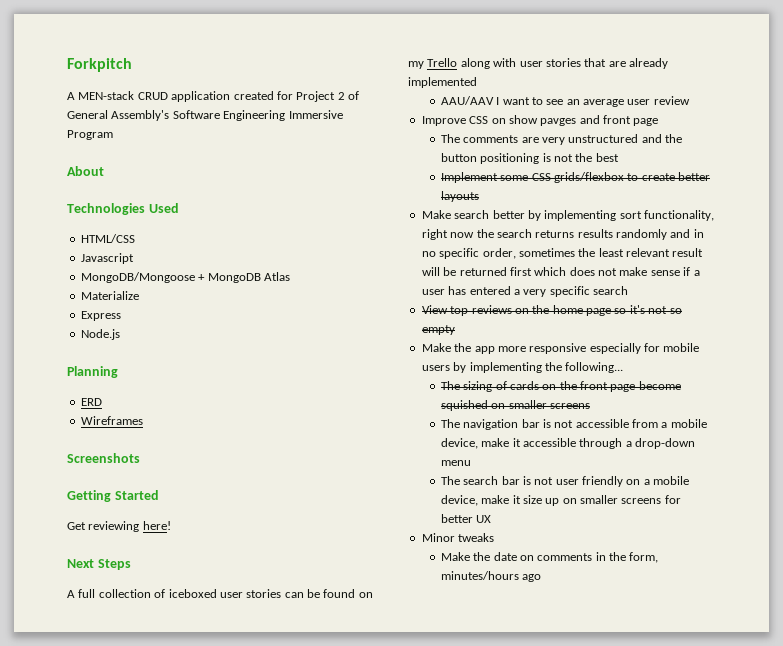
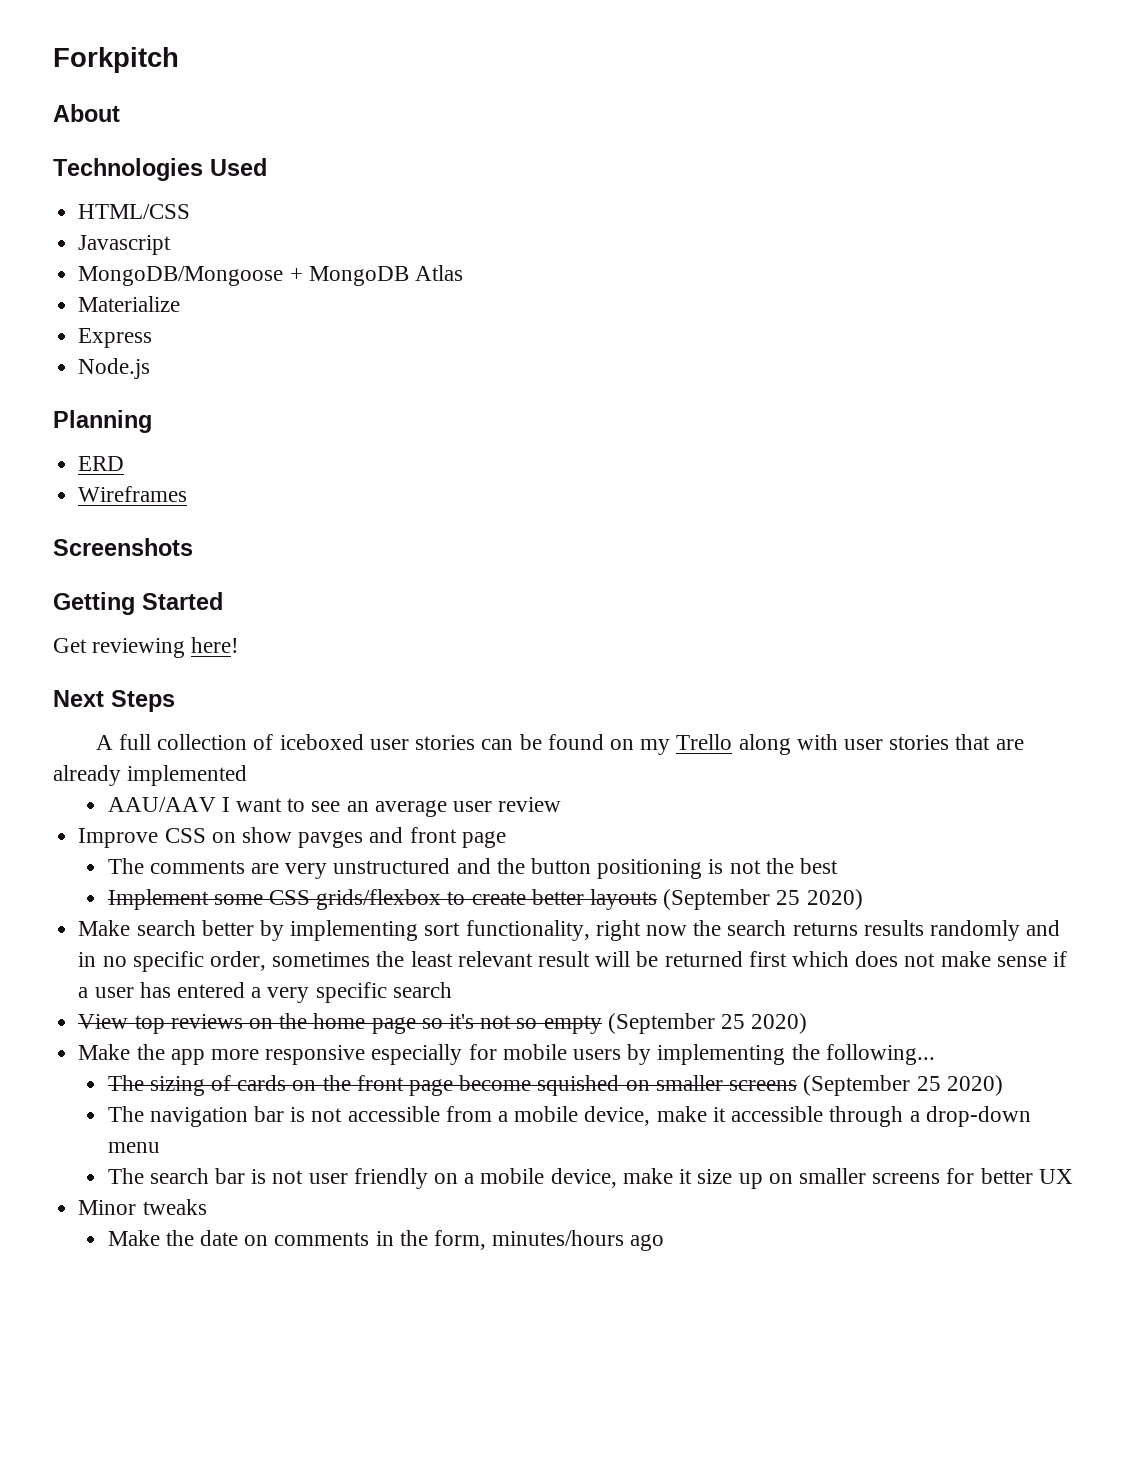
- A MEN-stack CRUD application created for Project 2 of General Assembly's Software Engineering Immersive Program
- Implement some CSS grids/flexbox to create better layouts
+ Implement some CSS grids/flexbox to create better layouts (September 25 2020)
- View top reviews on the home page so it's not so empty
+ View top reviews on the home page so it's not so empty (September 25 2020)
- The sizing of cards on the front page become squished on smaller screens
+ The sizing of cards on the front page become squished on smaller screens (September 25 2020)

